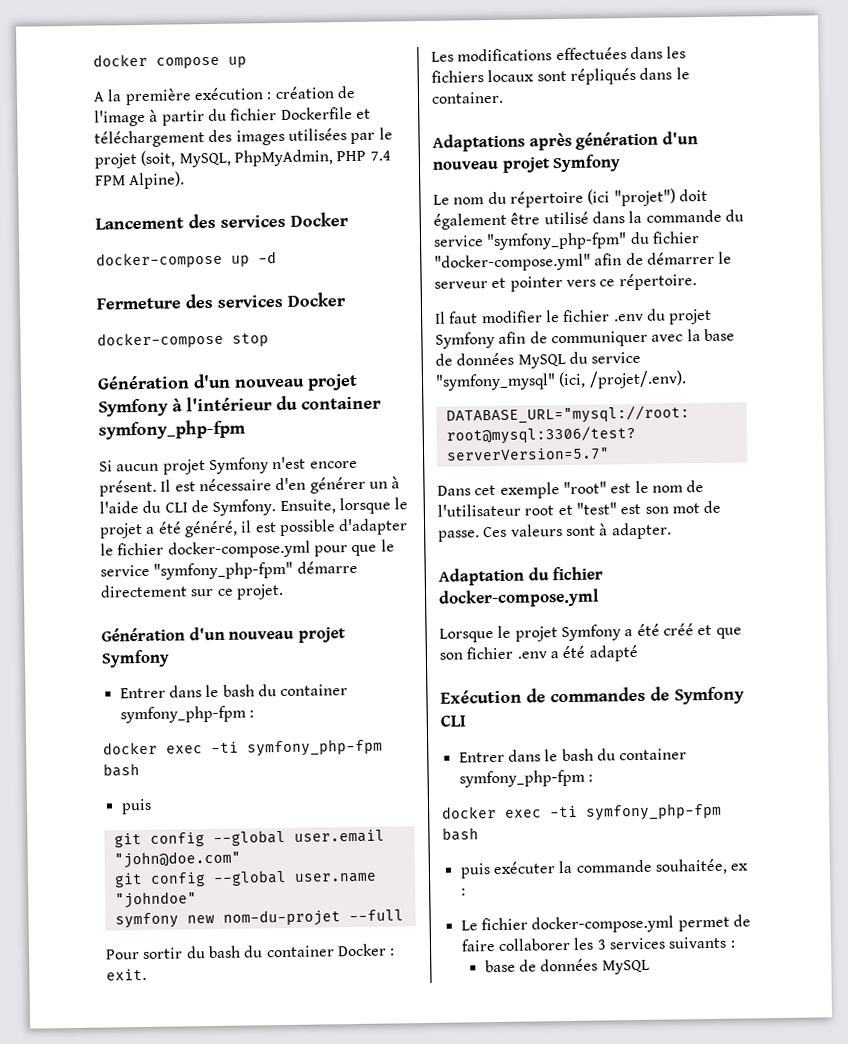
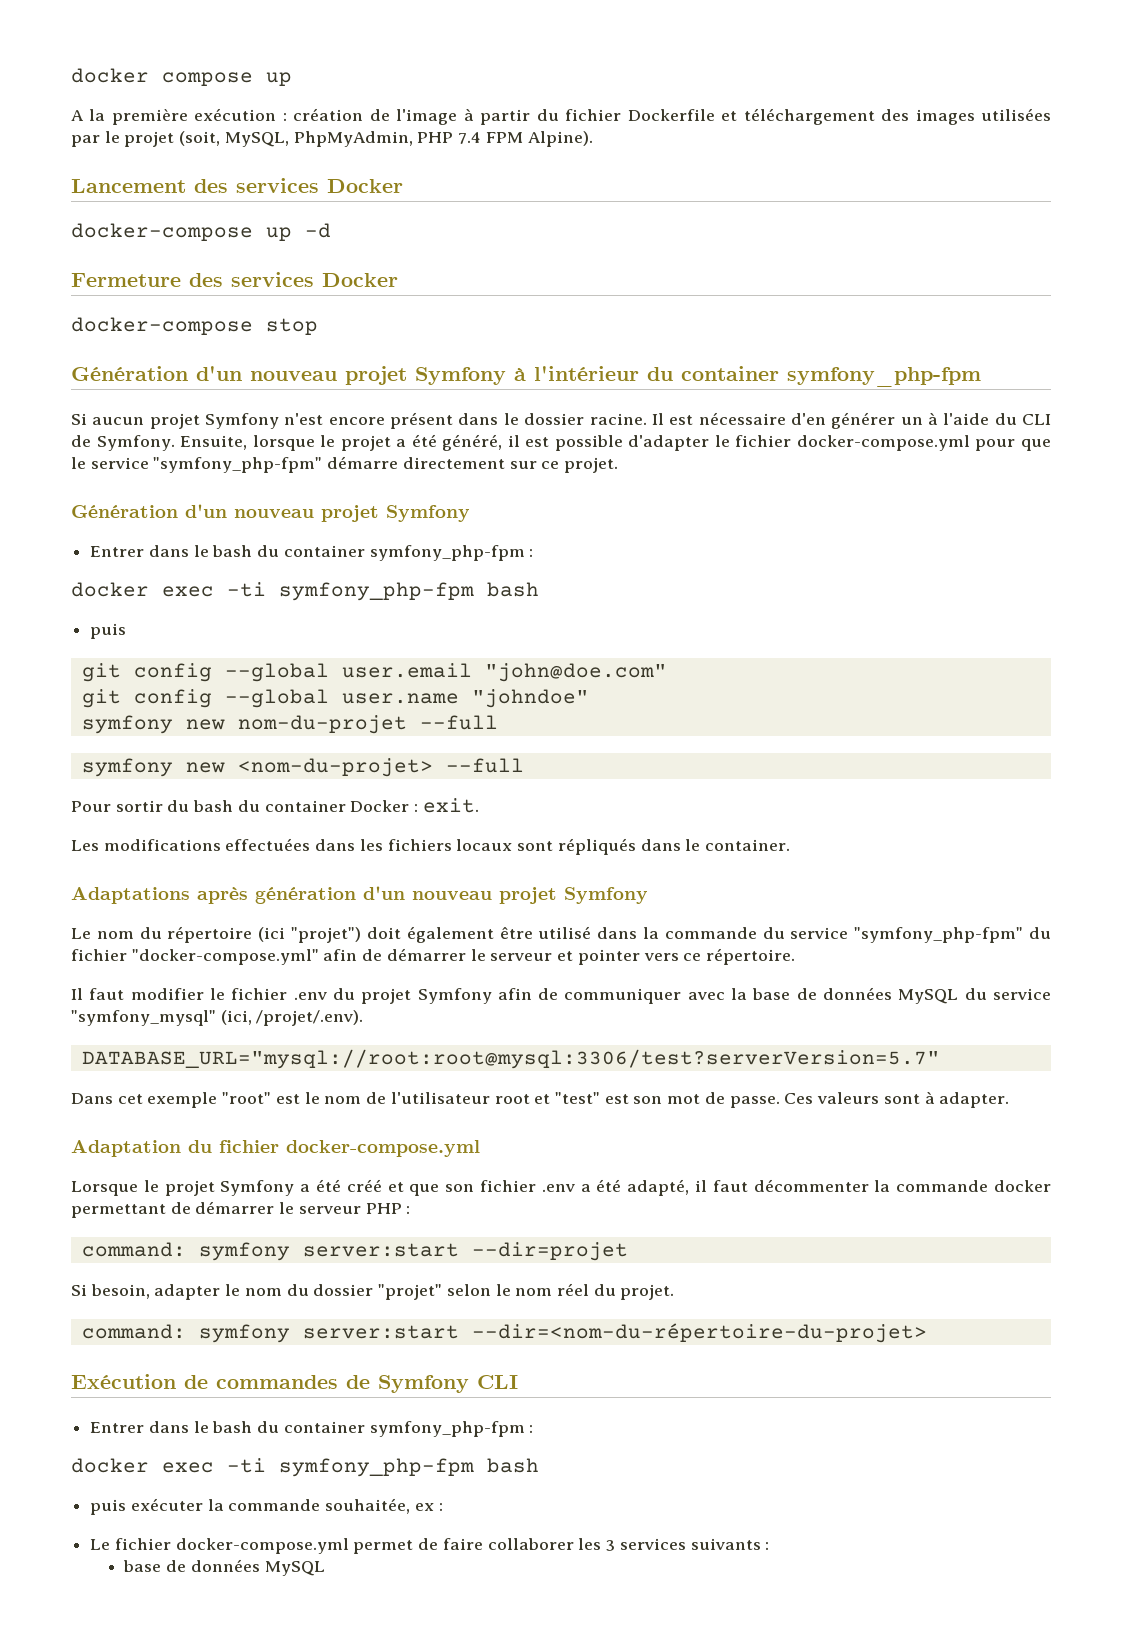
- Si aucun projet Symfony n'est encore présent.
+ Si aucun projet Symfony n'est encore présent dans le dossier racine.
+ symfony new <nom-du-projet> --full
- Lorsque le projet Symfony a été créé et que son fichier .env a été adapté
+ Lorsque le projet Symfony a été créé et que son fichier .env a été adapté, il faut décommenter la commande docker permettant de démarrer le serveur PHP :
+ command: symfony server:start --dir=projet
+ Si besoin, adapter le nom du dossier "projet" selon le nom réel du projet.
+ command: symfony server:start --dir=<nom-du-répertoire-du-projet>

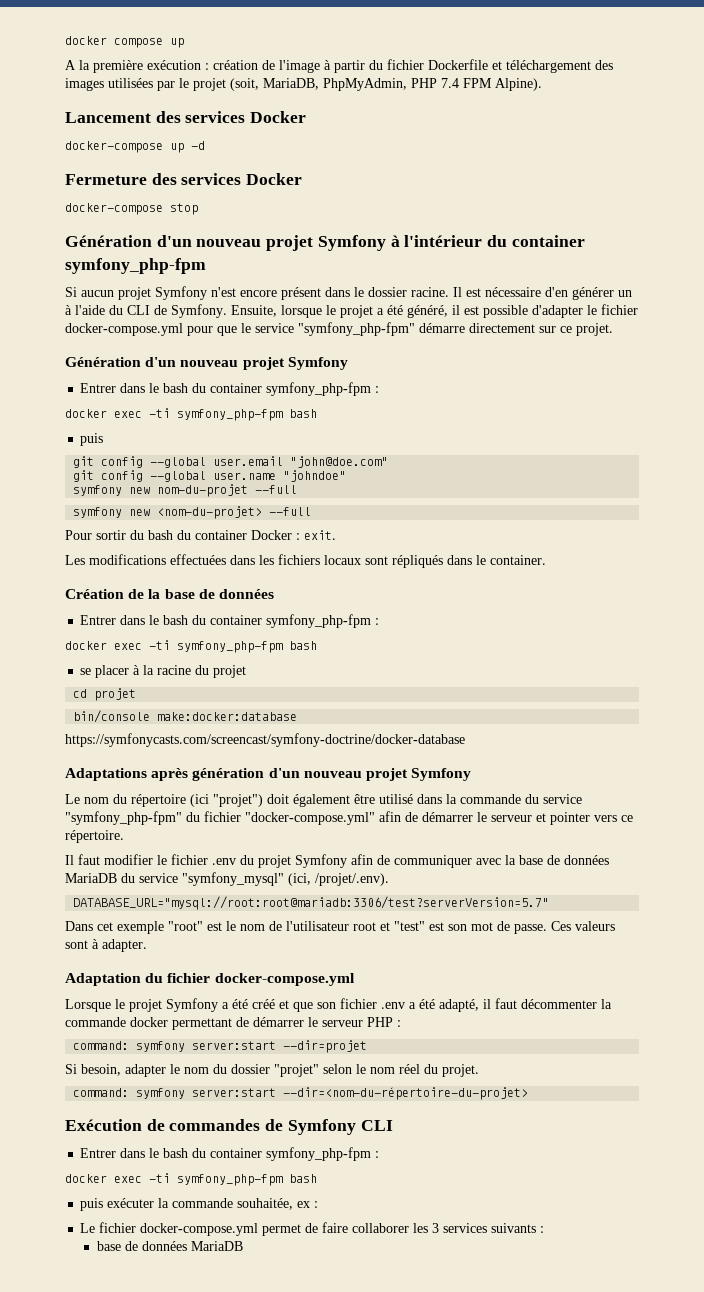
- A la première exécution : création de l'image à partir du fichier Dockerfile et téléchargement des images utilisées par le projet (soit, MySQL, PhpMyAdmin, PHP 7.4 FPM Alpine).
+ A la première exécution : création de l'image à partir du fichier Dockerfile et téléchargement des images utilisées par le projet (soit, MariaDB, PhpMyAdmin, PHP 7.4 FPM Alpine).
+ Création de la base de données
+ Entrer dans le bash du container symfony_php-fpm :
+ docker exec -ti symfony_php-fpm bash
+ se placer à la racine du projet
+ cd projet
+ bin/console make:docker:database
+ https://symfonycasts.com/screencast/symfony-doctrine/docker-database
- Il faut modifier le fichier .env du projet Symfony afin de communiquer avec la base de données MySQL du service "symfony_mysql" (ici, /projet/.env).
+ Il faut modifier le fichier .env du projet Symfony afin de communiquer avec la base de données MariaDB du service "symfony_mysql" (ici, /projet/.env).
- DATABASE_URL="mysql://root:root@mysql:3306/test?serverVersion=5.7"
+ DATABASE_URL="mysql://root:root@mariadb:3306/test?serverVersion=5.7"
  Le fichier docker-compose.yml permet de faire collaborer les 3 services suivants :
- base de données MySQL
+ base de données MariaDB

